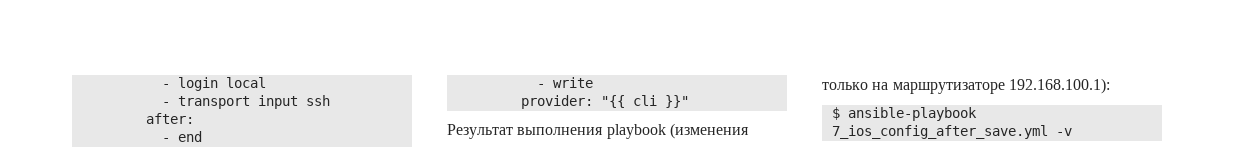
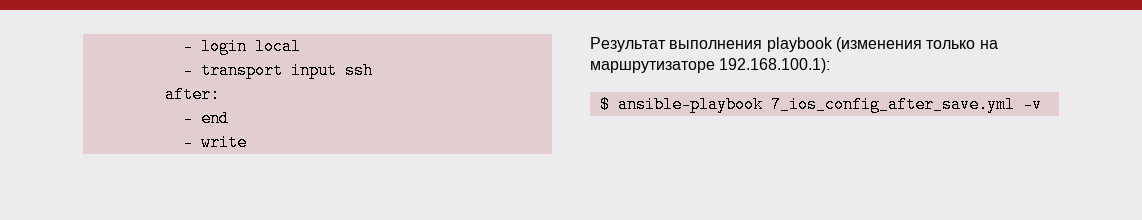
- provider: "{{ cli }}"

